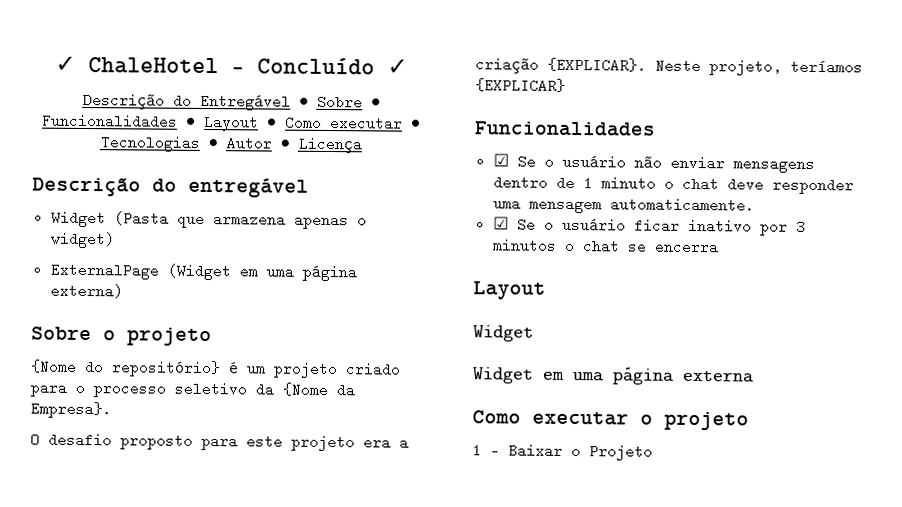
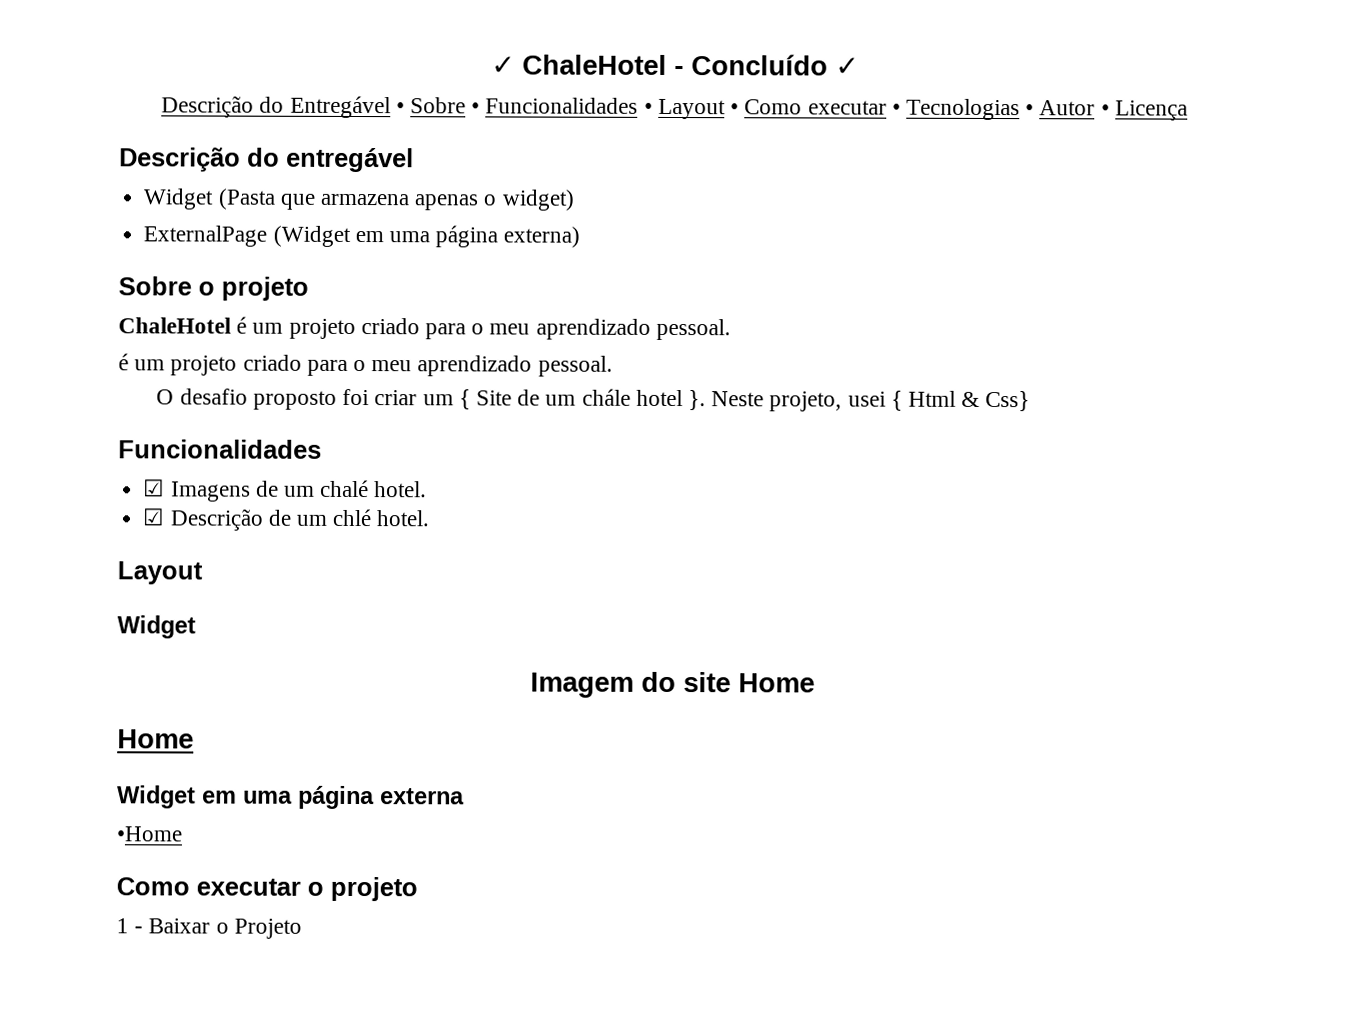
- {Nome do repositório} é um projeto criado para o processo seletivo da {Nome da Empresa}.
- O desafio proposto para este projeto era a criação {EXPLICAR}. Neste projeto, teríamos {EXPLICAR}
+ ChaleHotel é um projeto criado para o meu aprendizado pessoal.
+ é um projeto criado para o meu aprendizado pessoal.
+ O desafio proposto foi criar um { Site de um chále hotel }. Neste projeto, usei { Html & Css}
  Funcionalidades
- ☑ Se o usuário não enviar mensagens dentro de 1 minuto o chat deve responder uma mensagem automaticamente.
- ☑ Se o usuário ficar inativo por 3 minutos o chat se encerra
+ ☑ Imagens de um chalé hotel.
+ ☑ Descrição de um chlé hotel.
  Layout
  Widget
+ Imagem do site Home
+ Home
+ •Home

